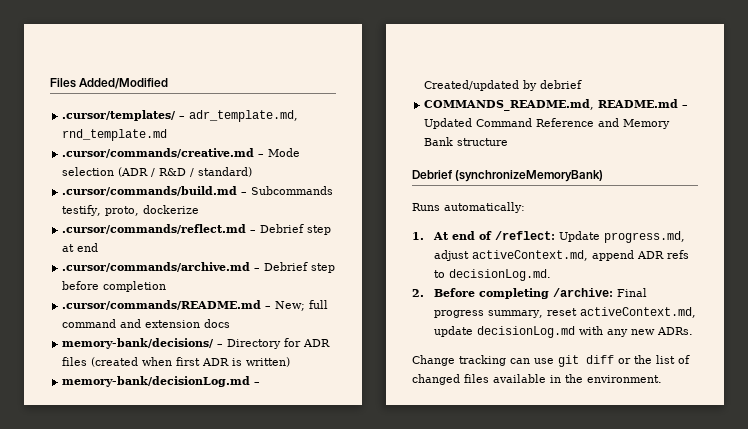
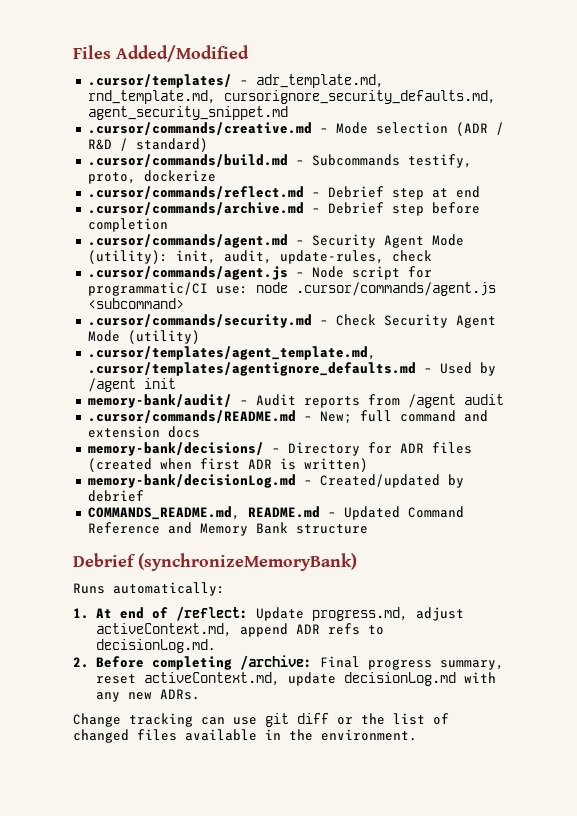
- .cursor/templates/ – adr_template.md, rnd_template.md
+ .cursor/templates/ – adr_template.md, rnd_template.md, cursorignore_security_defaults.md, agent_security_snippet.md
+ .cursor/commands/agent.md – Security Agent Mode (utility): init, audit, update-rules, check
+ .cursor/commands/agent.js – Node script for programmatic/CI use: node .cursor/commands/agent.js <subcommand>
+ .cursor/commands/security.md – Check Security Agent Mode (utility)
+ .cursor/templates/agent_template.md, .cursor/templates/agentignore_defaults.md – Used by /agent init
+ memory-bank/audit/ – Audit reports from /agent audit

